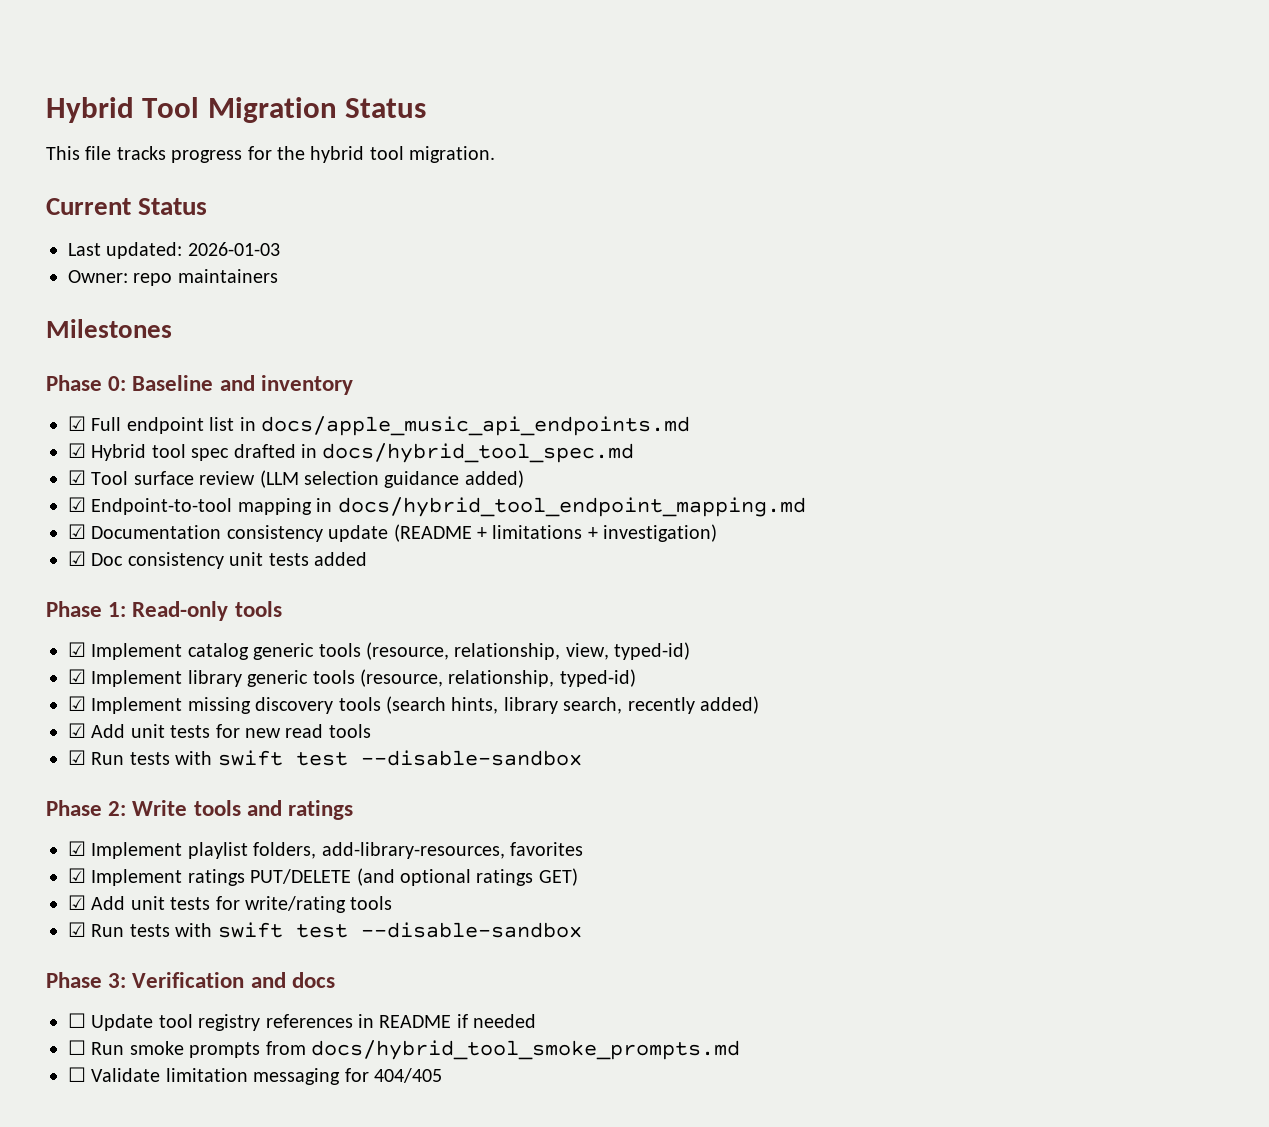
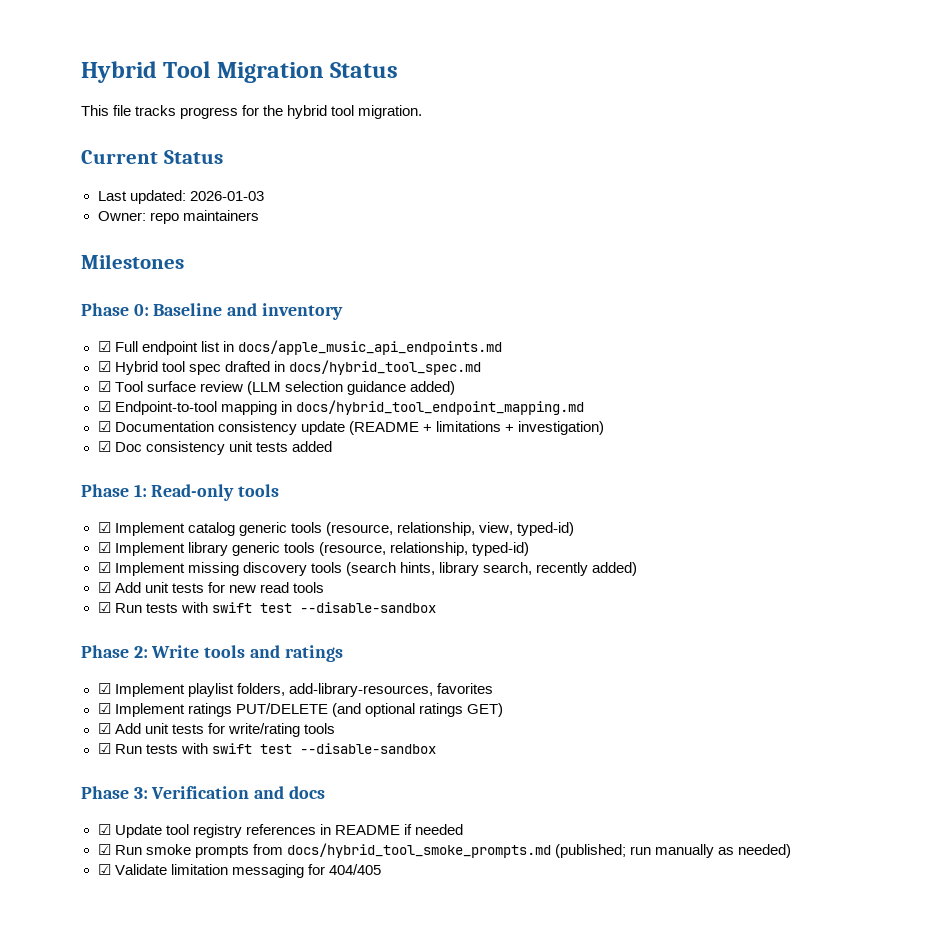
- ☐ Update tool registry references in README if needed
+ ☑ Update tool registry references in README if needed
- ☐ Run smoke prompts from docs/hybrid_tool_smoke_prompts.md
- ☐ Validate limitation messaging for 404/405
+ ☑ Run smoke prompts from docs/hybrid_tool_smoke_prompts.md (published; run manually as needed)
+ ☑ Validate limitation messaging for 404/405

